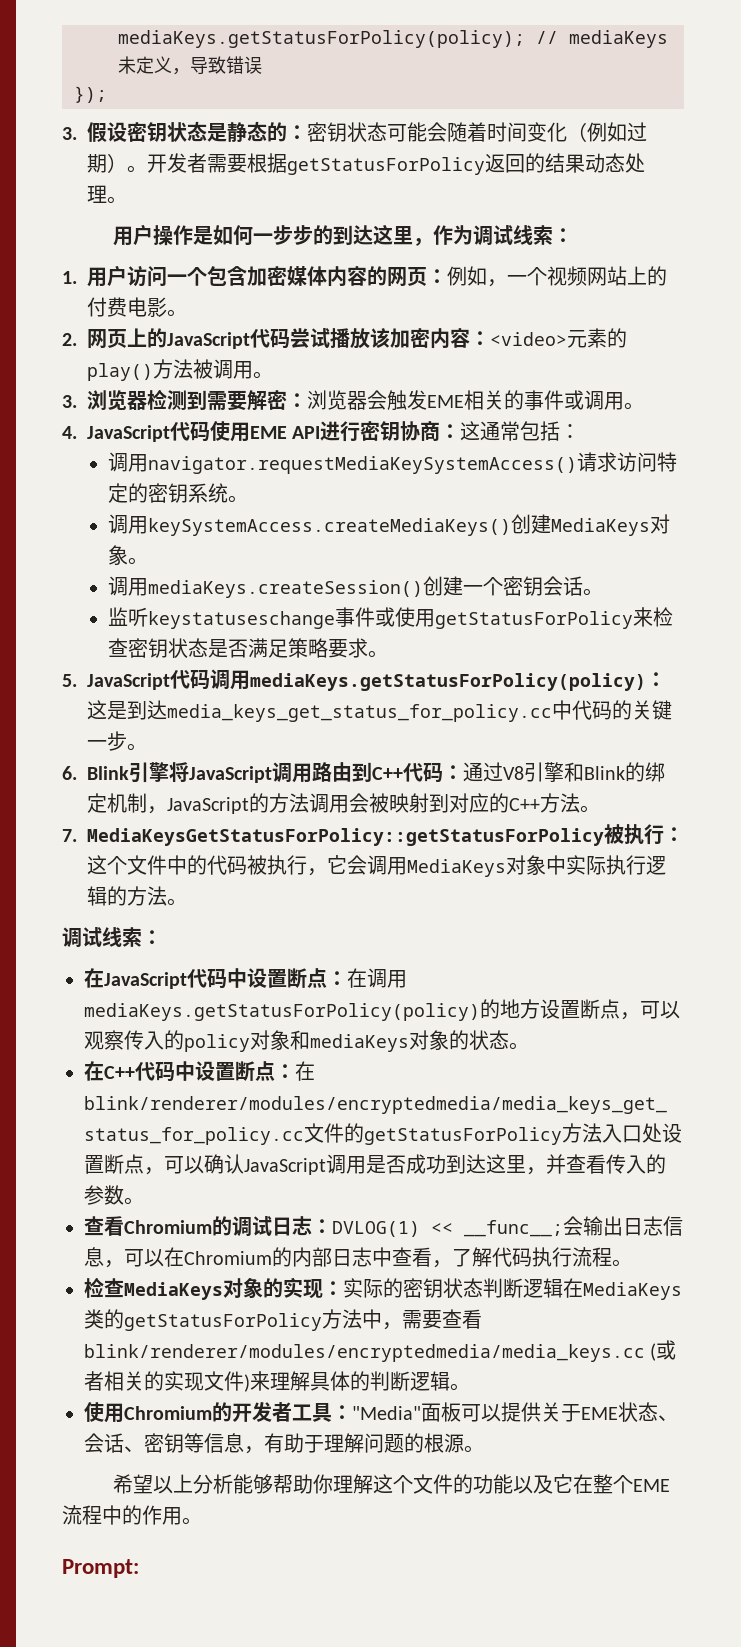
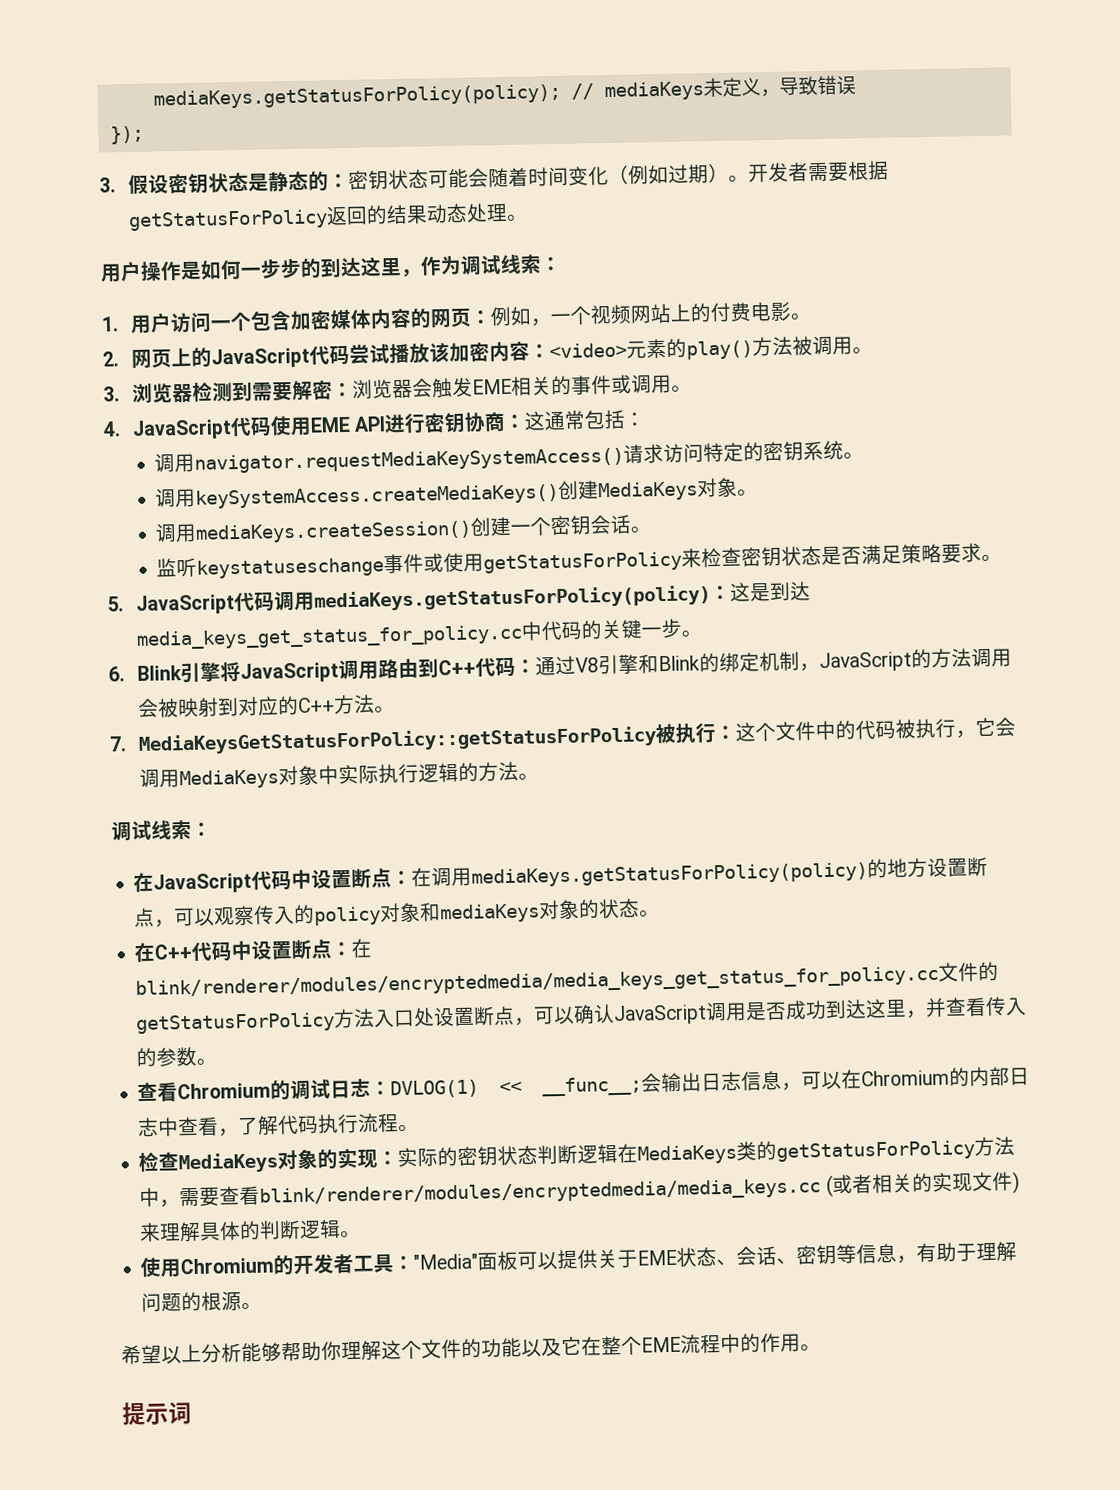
- Prompt:
+ 提示词

